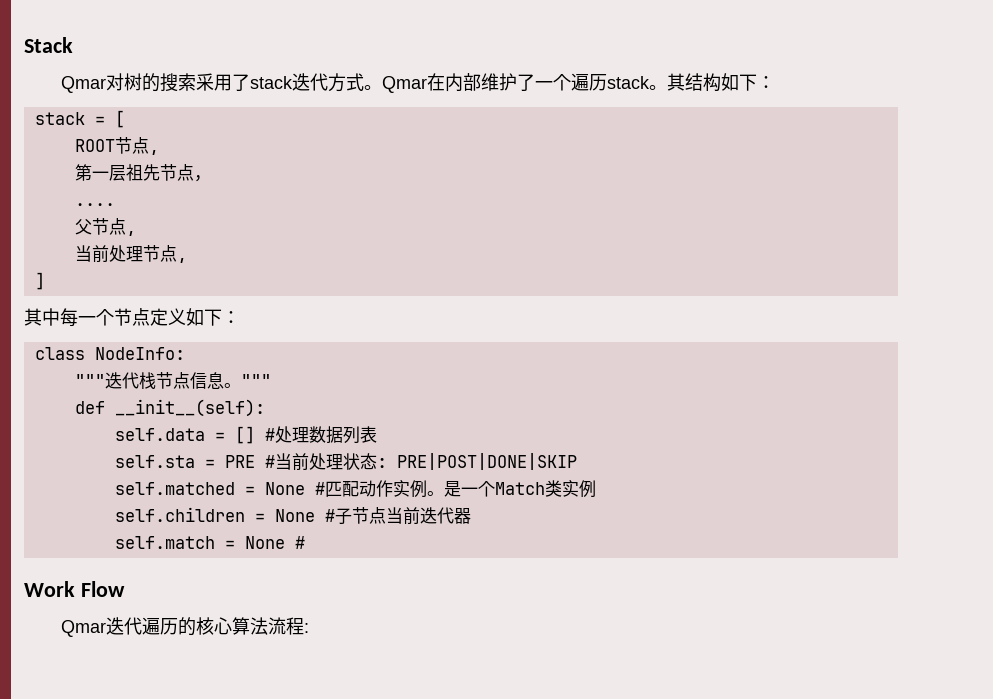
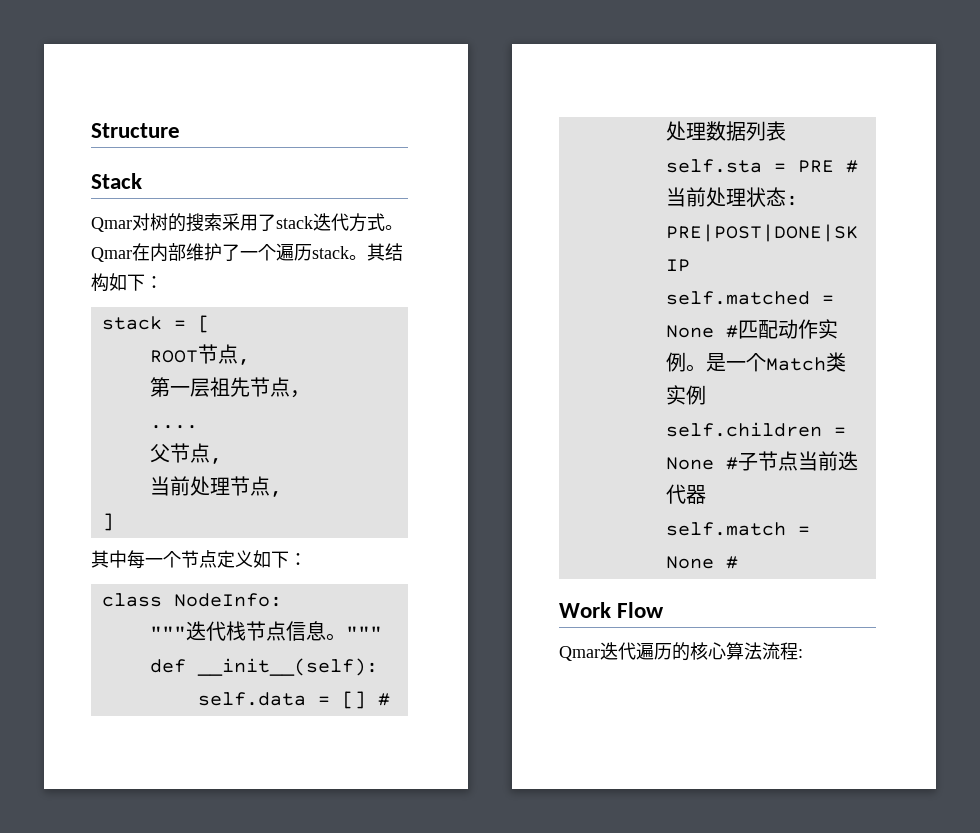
+ Structure

